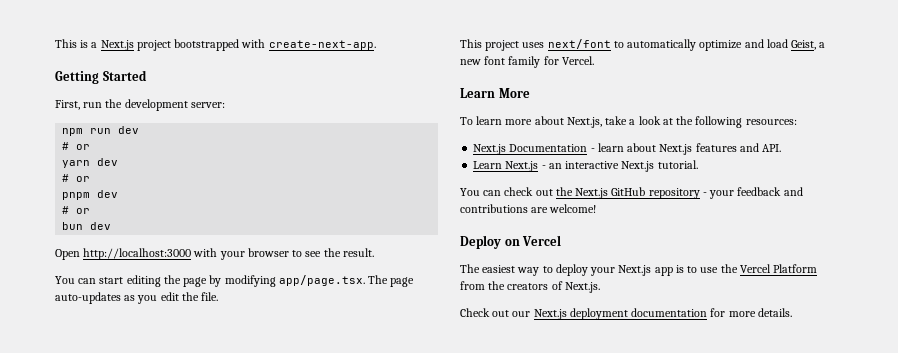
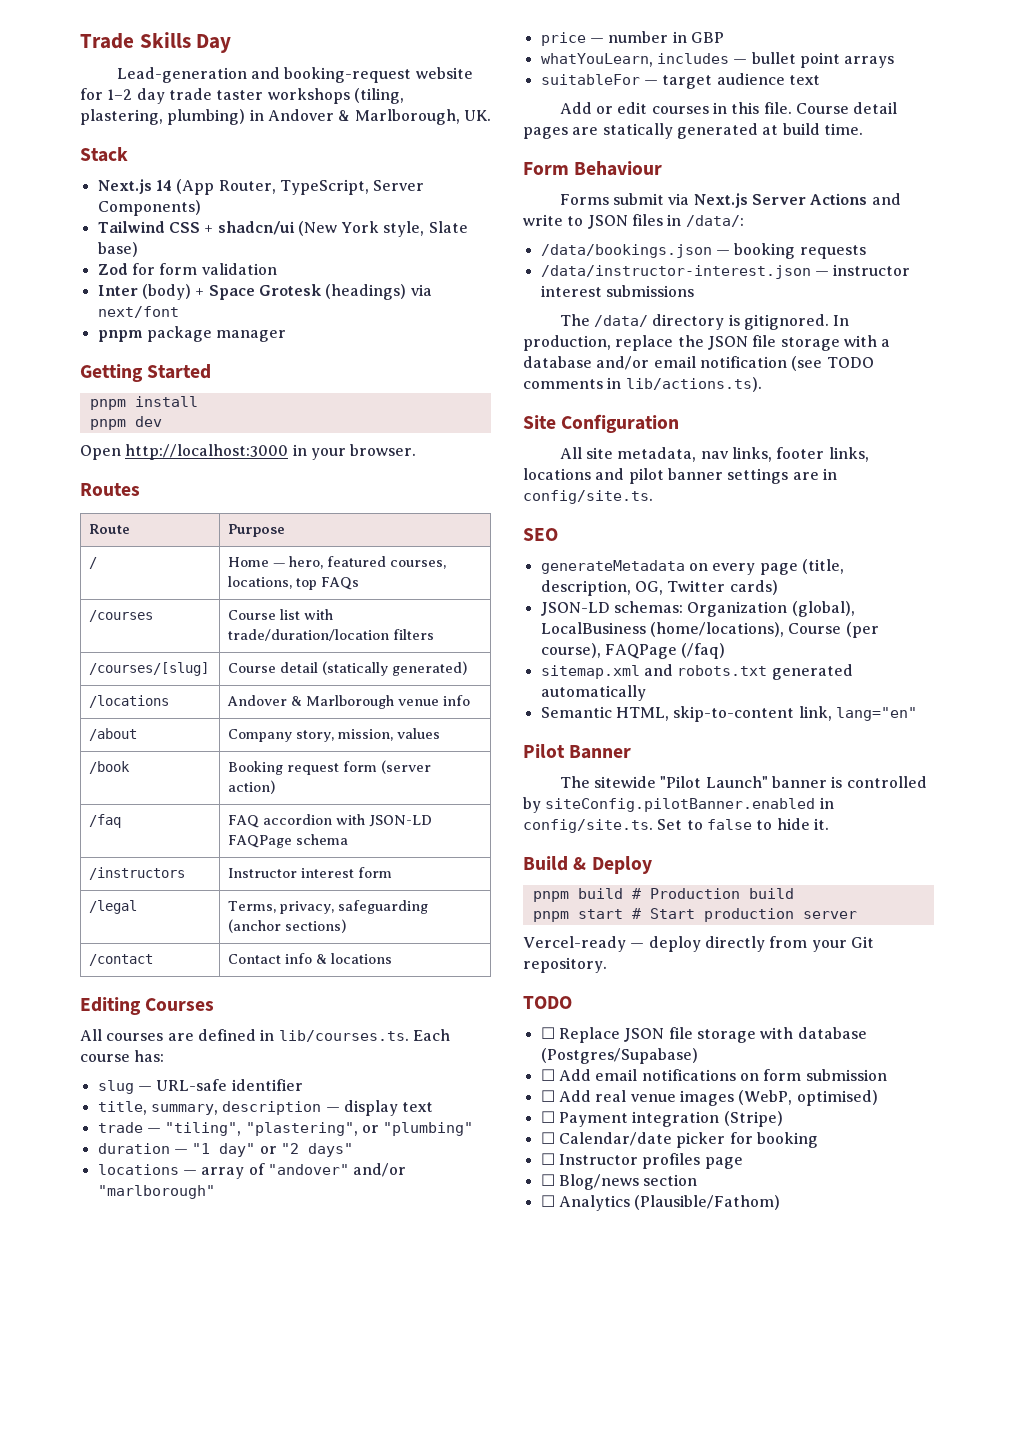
- This is a Next.js project bootstrapped with create-next-app.
+ Trade Skills Day
+ Lead-generation and booking-request website for 1–2 day trade taster workshops (tiling, plastering, plumbing) in Andover & Marlborough, UK.
+ Stack
+ Next.js 14 (App Router, TypeScript, Server Components)
+ Tailwind CSS + shadcn/ui (New York style, Slate base)
+ Zod for form validation
+ Inter (body) + Space Grotesk (headings) via next/font
+ pnpm package manager
  Getting Started
- First, run the development server:
- npm run dev
- # or
- yarn dev
- # or
+ pnpm install
  pnpm dev
- # or
- bun dev
- Open http://localhost:3000 with your browser to see the result.
- You can start editing the page by modifying app/page.tsx. The page auto-updates as you edit the file.
- This project uses next/font to automatically optimize and load Geist, a new font family for Vercel.
- Learn More
- To learn more about Next.js, take a look at the following resources:
- Next.js Documentation - learn about Next.js features and API.
- Learn Next.js - an interactive Next.js tutorial.
- You can check out the Next.js GitHub repository - your feedback and contributions are welcome!
- Deploy on Vercel
- The easiest way to deploy your Next.js app is to use the Vercel Platform from the creators of Next.js.
- Check out our Next.js deployment documentation for more details.
+ Open http://localhost:3000 in your browser.
+ Routes
+ Route | Purpose
+ / | Home — hero, featured courses, locations, top FAQs
+ /courses | Course list with trade/duration/location filters
+ /courses/[slug] | Course detail (statically generated)
+ /locations | Andover & Marlborough venue info
+ /about | Company story, mission, values
+ /book | Booking request form (server action)
+ /faq | FAQ accordion with JSON-LD FAQPage schema
+ /instructors | Instructor interest form
+ /legal | Terms, privacy, safeguarding (anchor sections)
+ /contact | Contact info & locations
+ Editing Courses
+ All courses are defined in lib/courses.ts. Each course has:
+ slug — URL-safe identifier
+ title, summary, description — display text
+ trade — "tiling", "plastering", or "plumbing"
+ duration — "1 day" or "2 days"
+ locations — array of "andover" and/or "marlborough"
+ price — number in GBP
+ whatYouLearn, includes — bullet point arrays
+ suitableFor — target audience text
+ Add or edit courses in this file. Course detail pages are statically generated at build time.
+ Form Behaviour
+ Forms submit via Next.js Server Actions and write to JSON files in /data/:
+ /data/bookings.json — booking requests
+ /data/instructor-interest.json — instructor interest submissions
+ The /data/ directory is gitignored. In production, replace the JSON file storage with a database and/or email notification (see TODO comments in lib/actions.ts).
+ Site Configuration
+ All site metadata, nav links, footer links, locations and pilot banner settings are in config/site.ts.
+ SEO
+ generateMetadata on every page (title, description, OG, Twitter cards)
+ JSON-LD schemas: Organization (global), LocalBusiness (home/locations), Course (per course), FAQPage (/faq)
+ sitemap.xml and robots.txt generated automatically
+ Semantic HTML, skip-to-content link, lang="en"
+ Pilot Banner
+ The sitewide "Pilot Launch" banner is controlled by siteConfig.pilotBanner.enabled in config/site.ts. Set to false to hide it.
+ Build & Deploy
+ pnpm build # Production build
+ pnpm start # Start production server
+ Vercel-ready — deploy directly from your Git repository.
+ TODO
+ ☐ Replace JSON file storage with database (Postgres/Supabase)
+ ☐ Add email notifications on form submission
+ ☐ Add real venue images (WebP, optimised)
+ ☐ Payment integration (Stripe)
+ ☐ Calendar/date picker for booking
+ ☐ Instructor profiles page
+ ☐ Blog/news section
+ ☐ Analytics (Plausible/Fathom)

